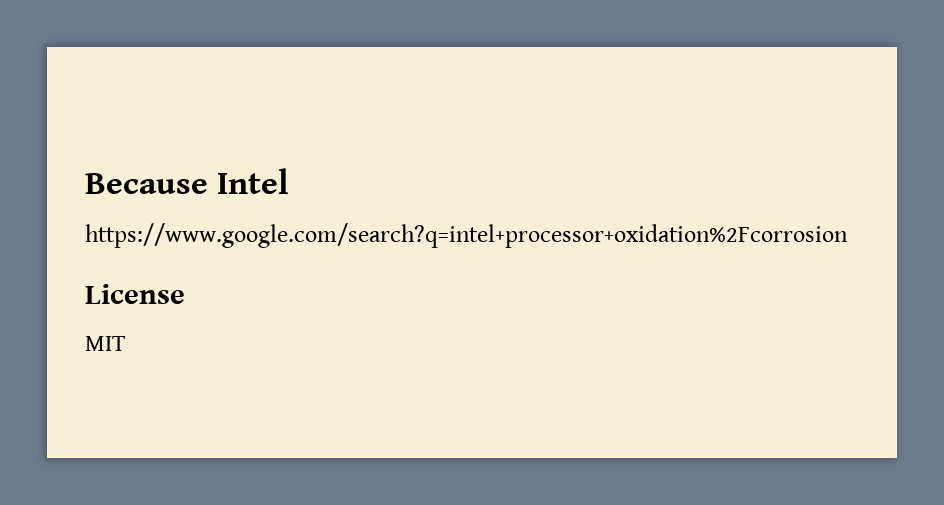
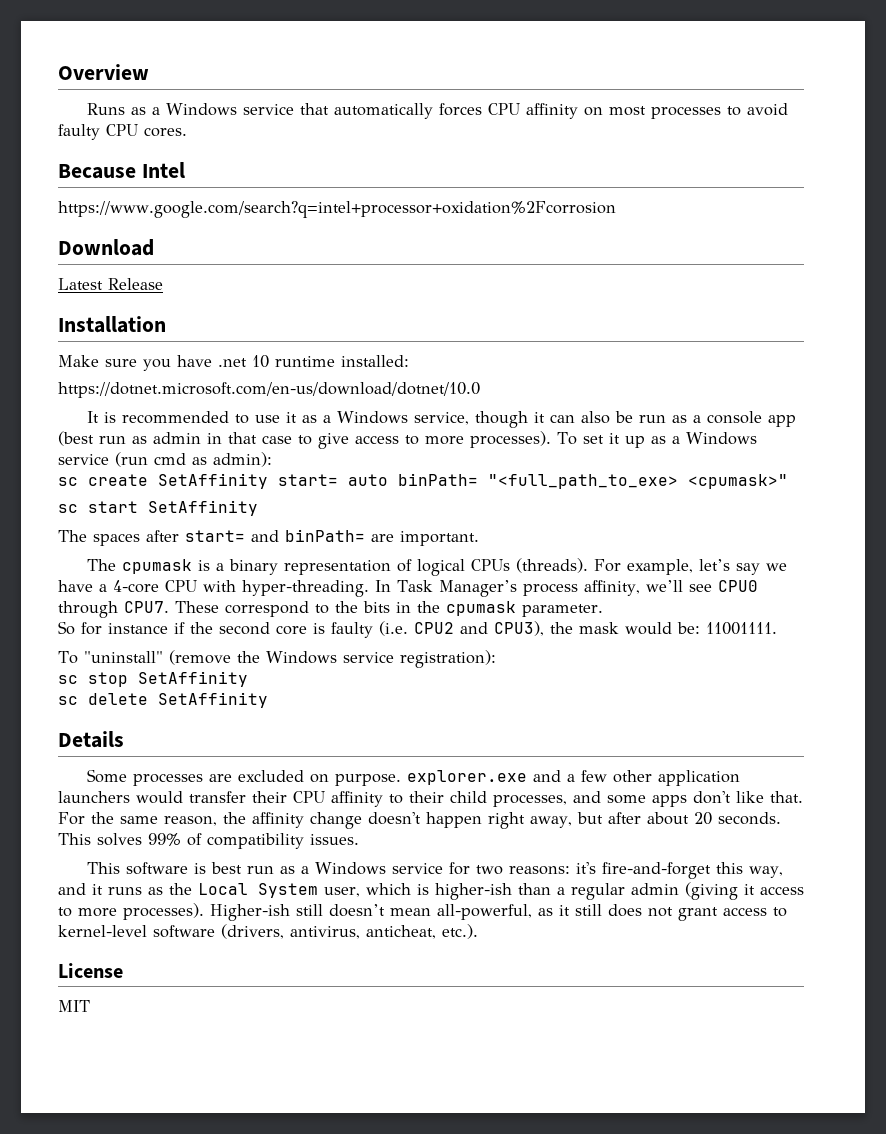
+ Overview
+ Runs as a Windows service that automatically forces CPU affinity on most processes to avoid faulty CPU cores.
  Because Intel
  https://www.google.com/search?q=intel+processor+oxidation%2Fcorrosion
+ Download
+ Latest Release
+ Installation
+ Make sure you have .net 10 runtime installed:
+ https://dotnet.microsoft.com/en-us/download/dotnet/10.0
+ It is recommended to use it as a Windows service, though it can also be run as a console app (best run as admin in that case to give access to more processes). To set it up as a Windows service (run cmd as admin):
+ sc create SetAffinity start= auto binPath= "<full_path_to_exe> <cpumask>"
+ sc start SetAffinity
+ The spaces after start= and binPath= are important.
+ The cpumask is a binary representation of logical CPUs (threads). For example, let’s say we have a 4-core CPU with hyper-threading. In Task Manager’s process affinity, we’ll see CPU0 through CPU7. These correspond to the bits in the cpumask parameter.
+ So for instance if the second core is faulty (i.e. CPU2 and CPU3), the mask would be: 11001111.
+ To "uninstall" (remove the Windows service registration):
+ sc stop SetAffinity
+ sc delete SetAffinity
+ Details
+ Some processes are excluded on purpose. explorer.exe and a few other application launchers would transfer their CPU affinity to their child processes, and some apps don't like that. For the same reason, the affinity change doesn't happen right away, but after about 20 seconds. This solves 99% of compatibility issues.
+ This software is best run as a Windows service for two reasons: it's fire-and-forget this way, and it runs as the Local System user, which is higher-ish than a regular admin (giving it access to more processes). Higher-ish still doesn’t mean all-powerful, as it still does not grant access to kernel-level software (drivers, antivirus, anticheat, etc.).

